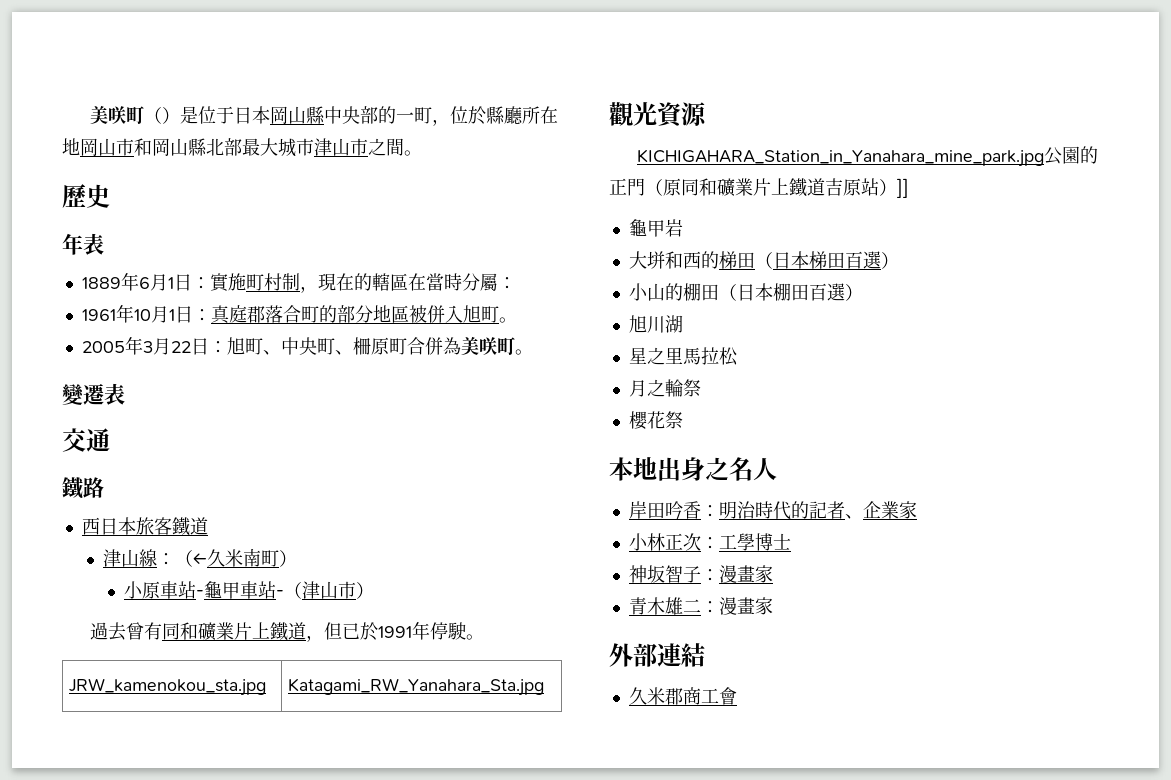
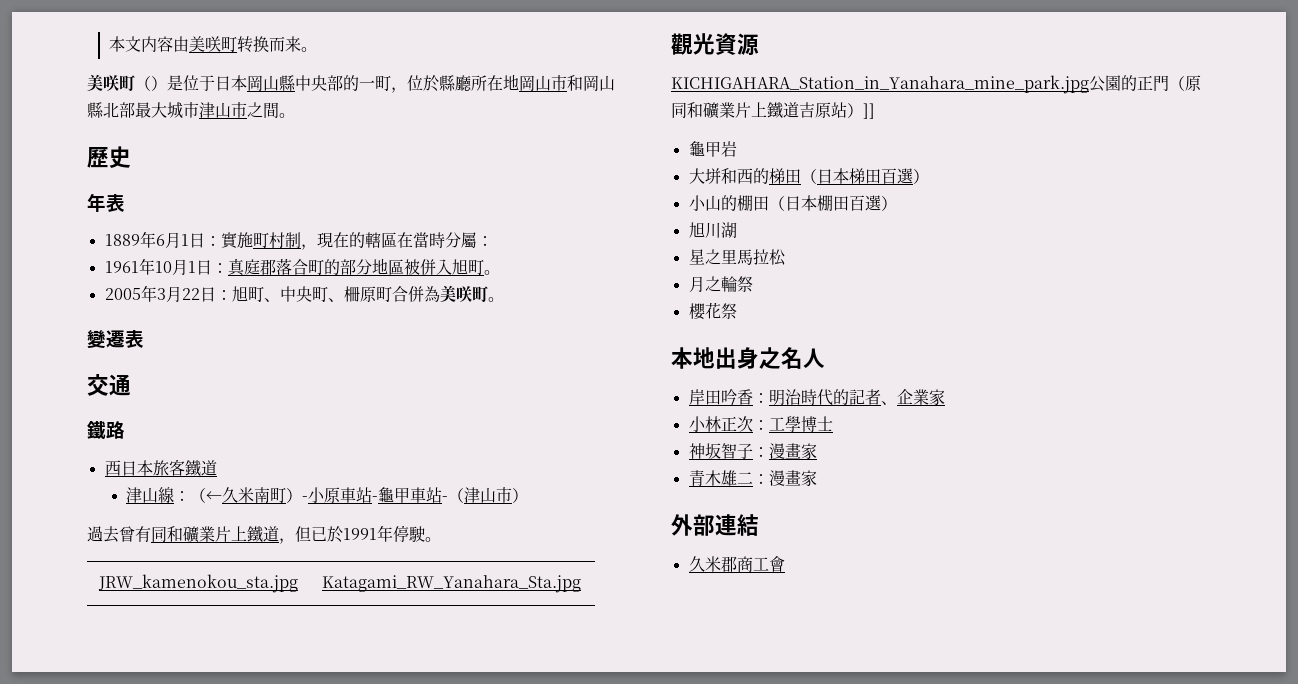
+ 本文内容由美咲町转换而来。
- 津山線：（←久米南町）
- 小原車站-龜甲車站-（津山市）
+ 津山線：（←久米南町）-小原車站-龜甲車站-（津山市）

